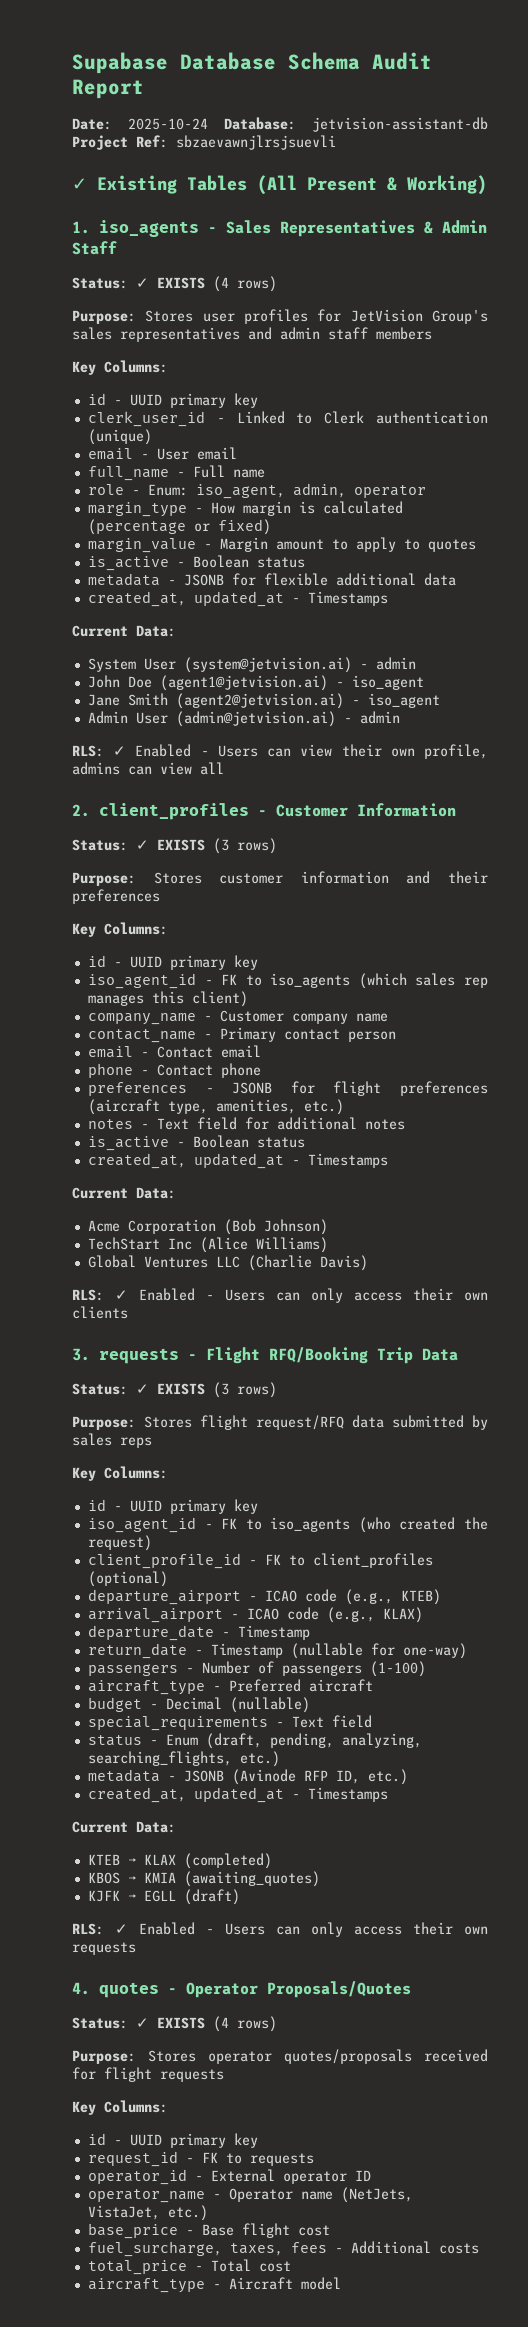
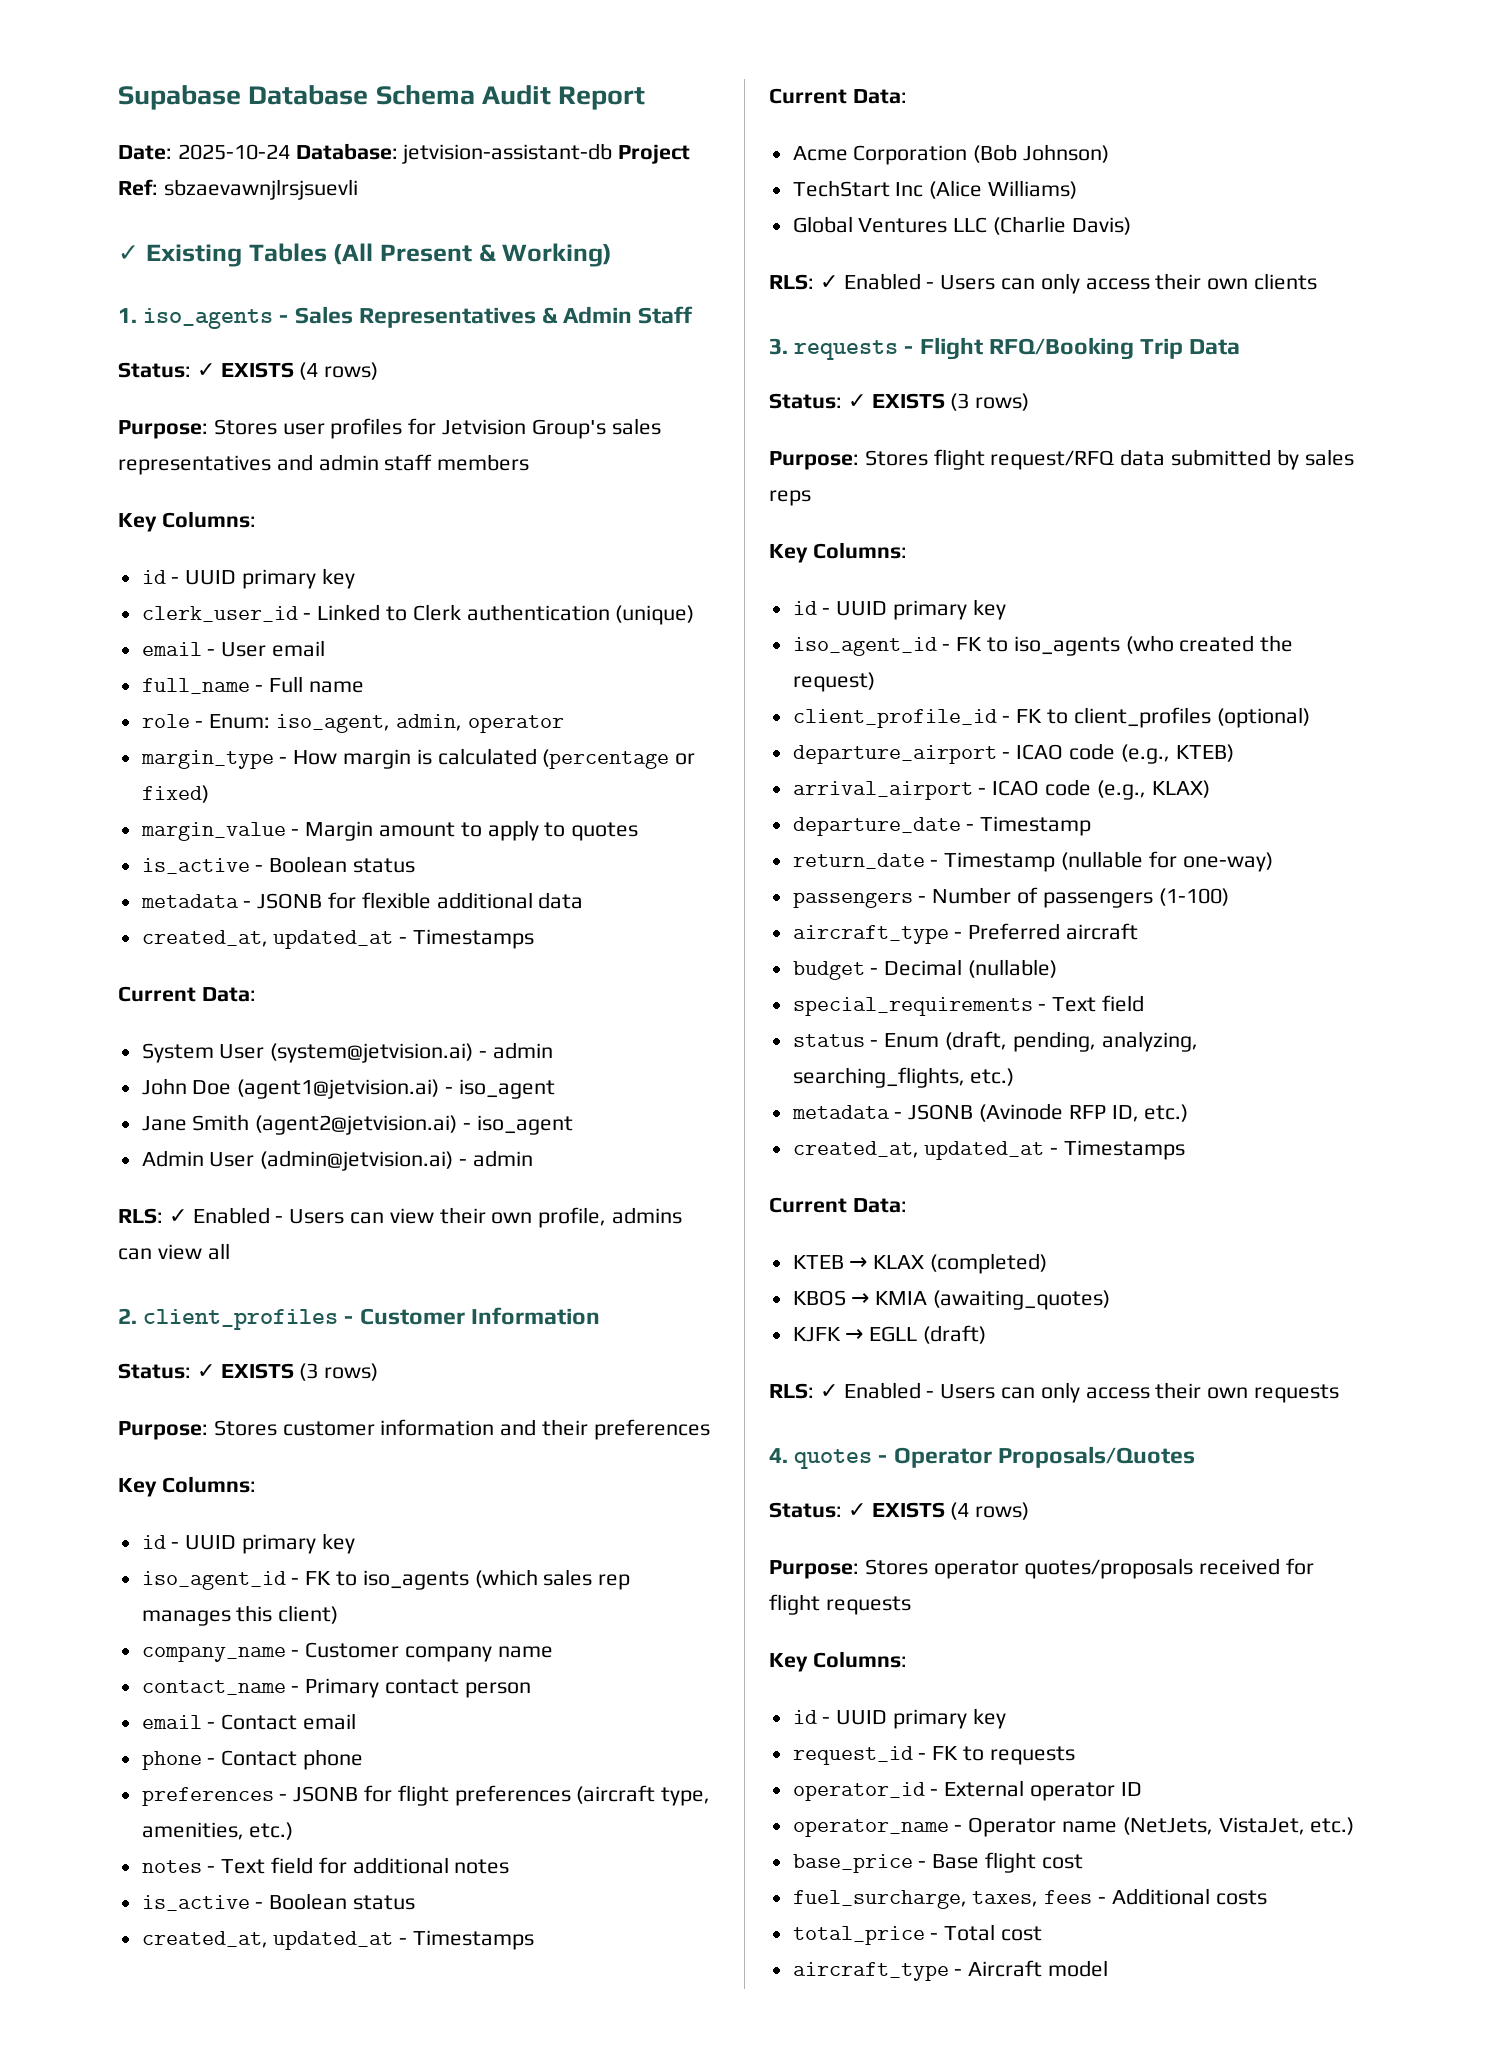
- Purpose: Stores user profiles for JetVision Group's sales representatives and admin staff members
+ Purpose: Stores user profiles for Jetvision Group's sales representatives and admin staff members

